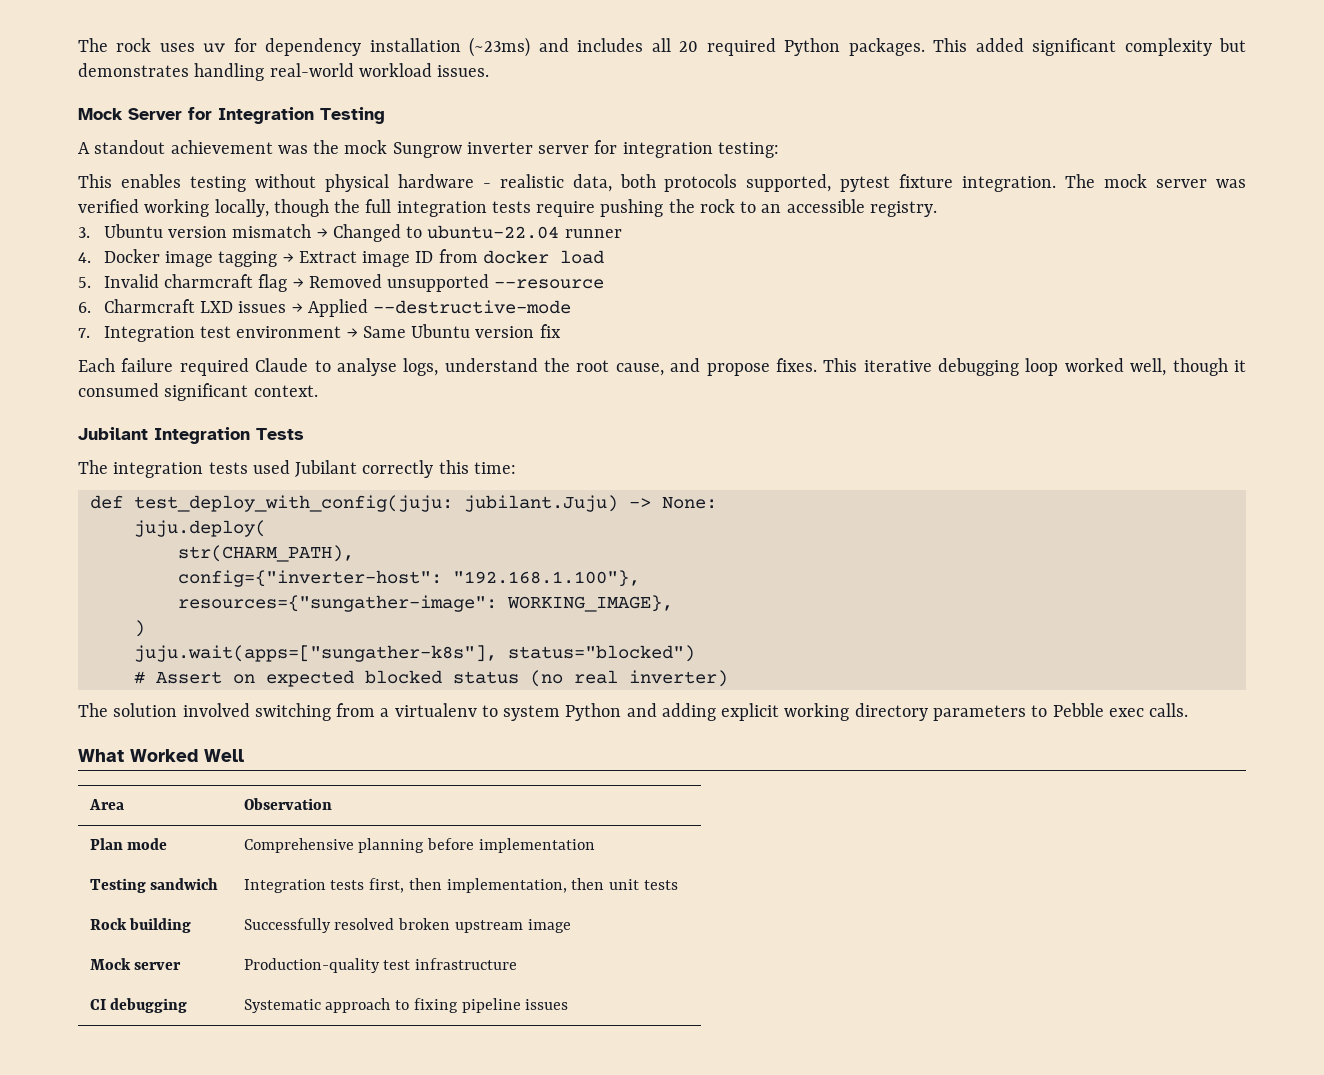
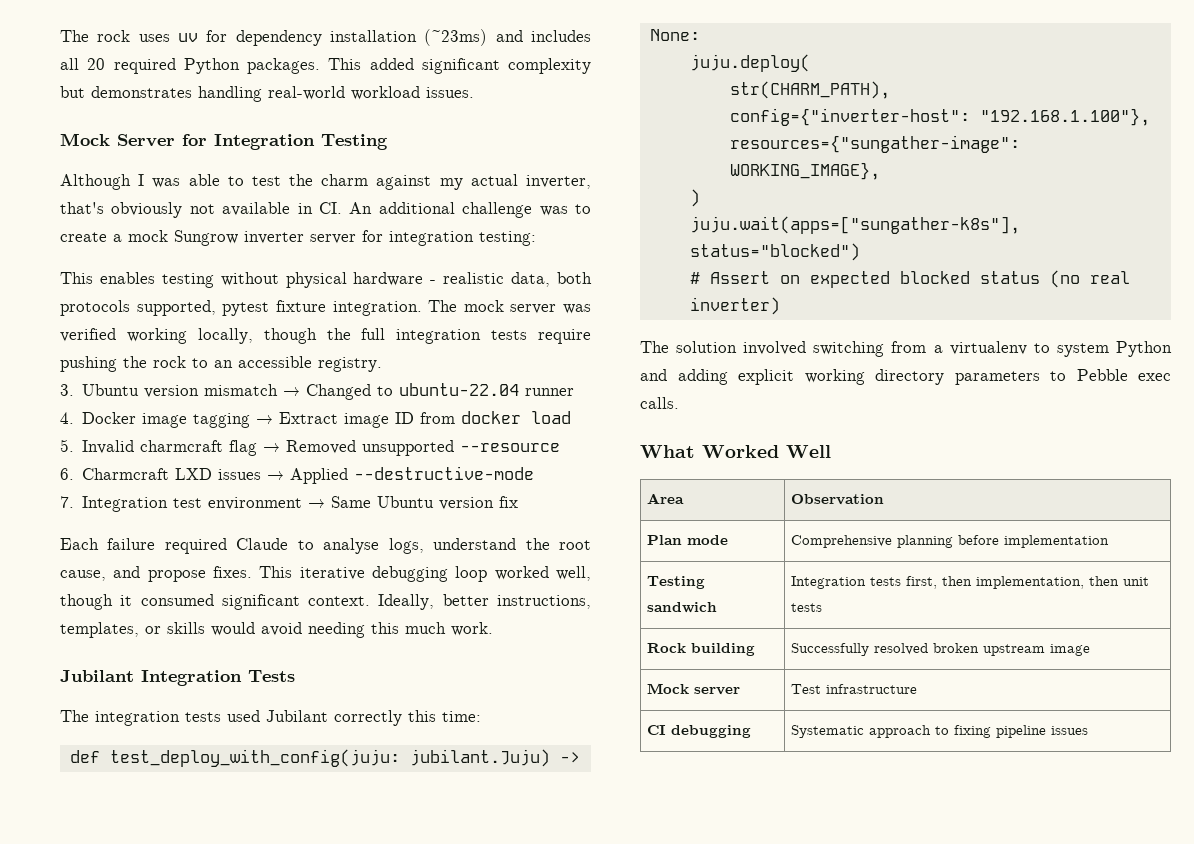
- A standout achievement was the mock Sungrow inverter server for integration testing:
+ Although I was able to test the charm against my actual inverter, that's obviously not available in CI. An additional challenge was to create a mock Sungrow inverter server for integration testing:
+ Ideally, better instructions, templates, or skills would avoid needing this much work.
- Mock server | Production-quality test infrastructure
+ Mock server | Test infrastructure

